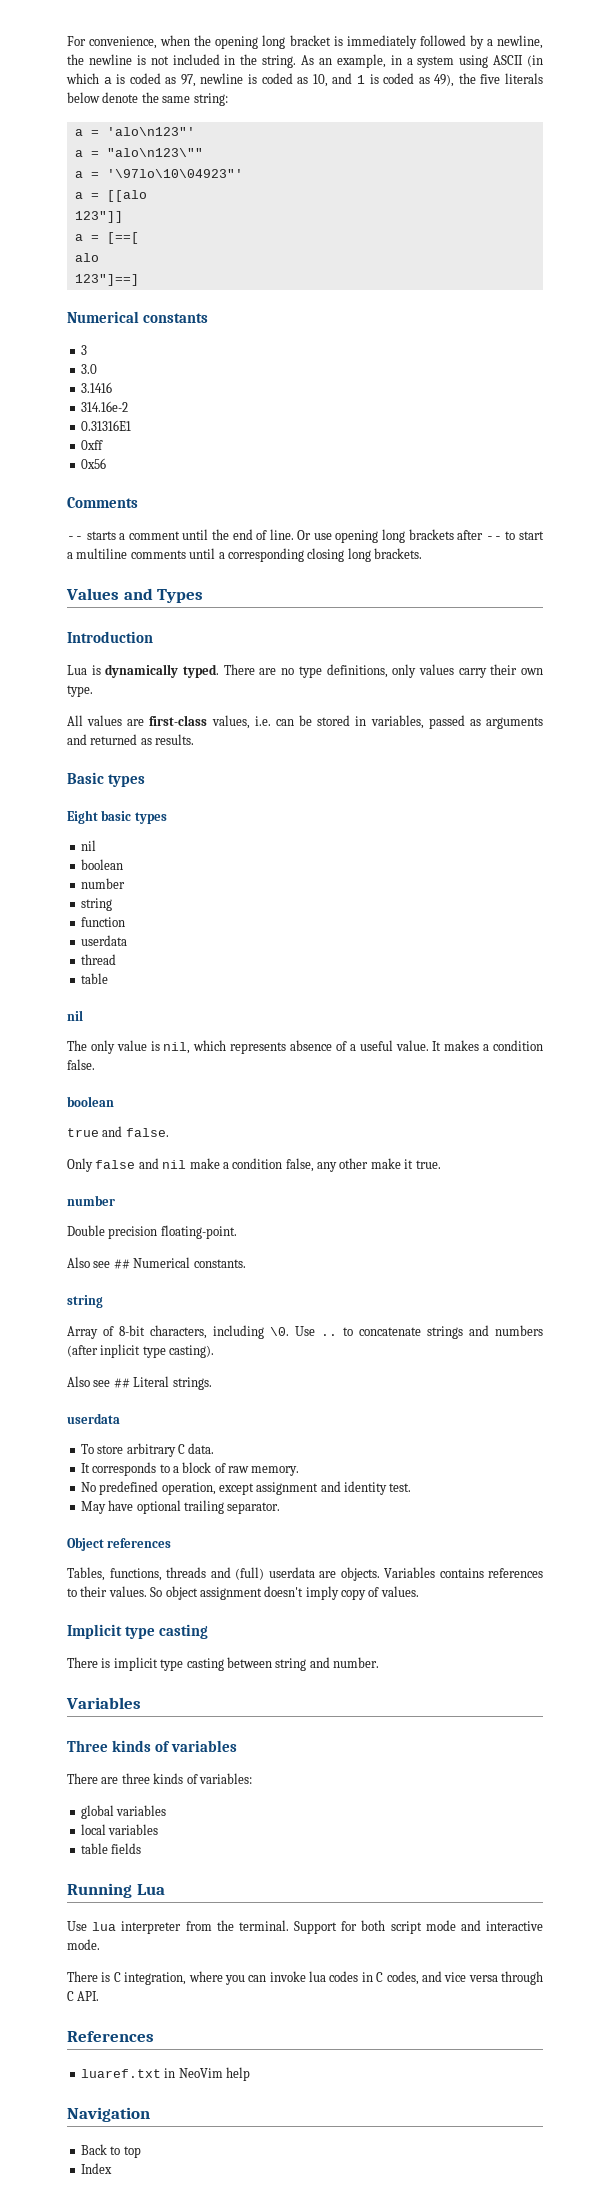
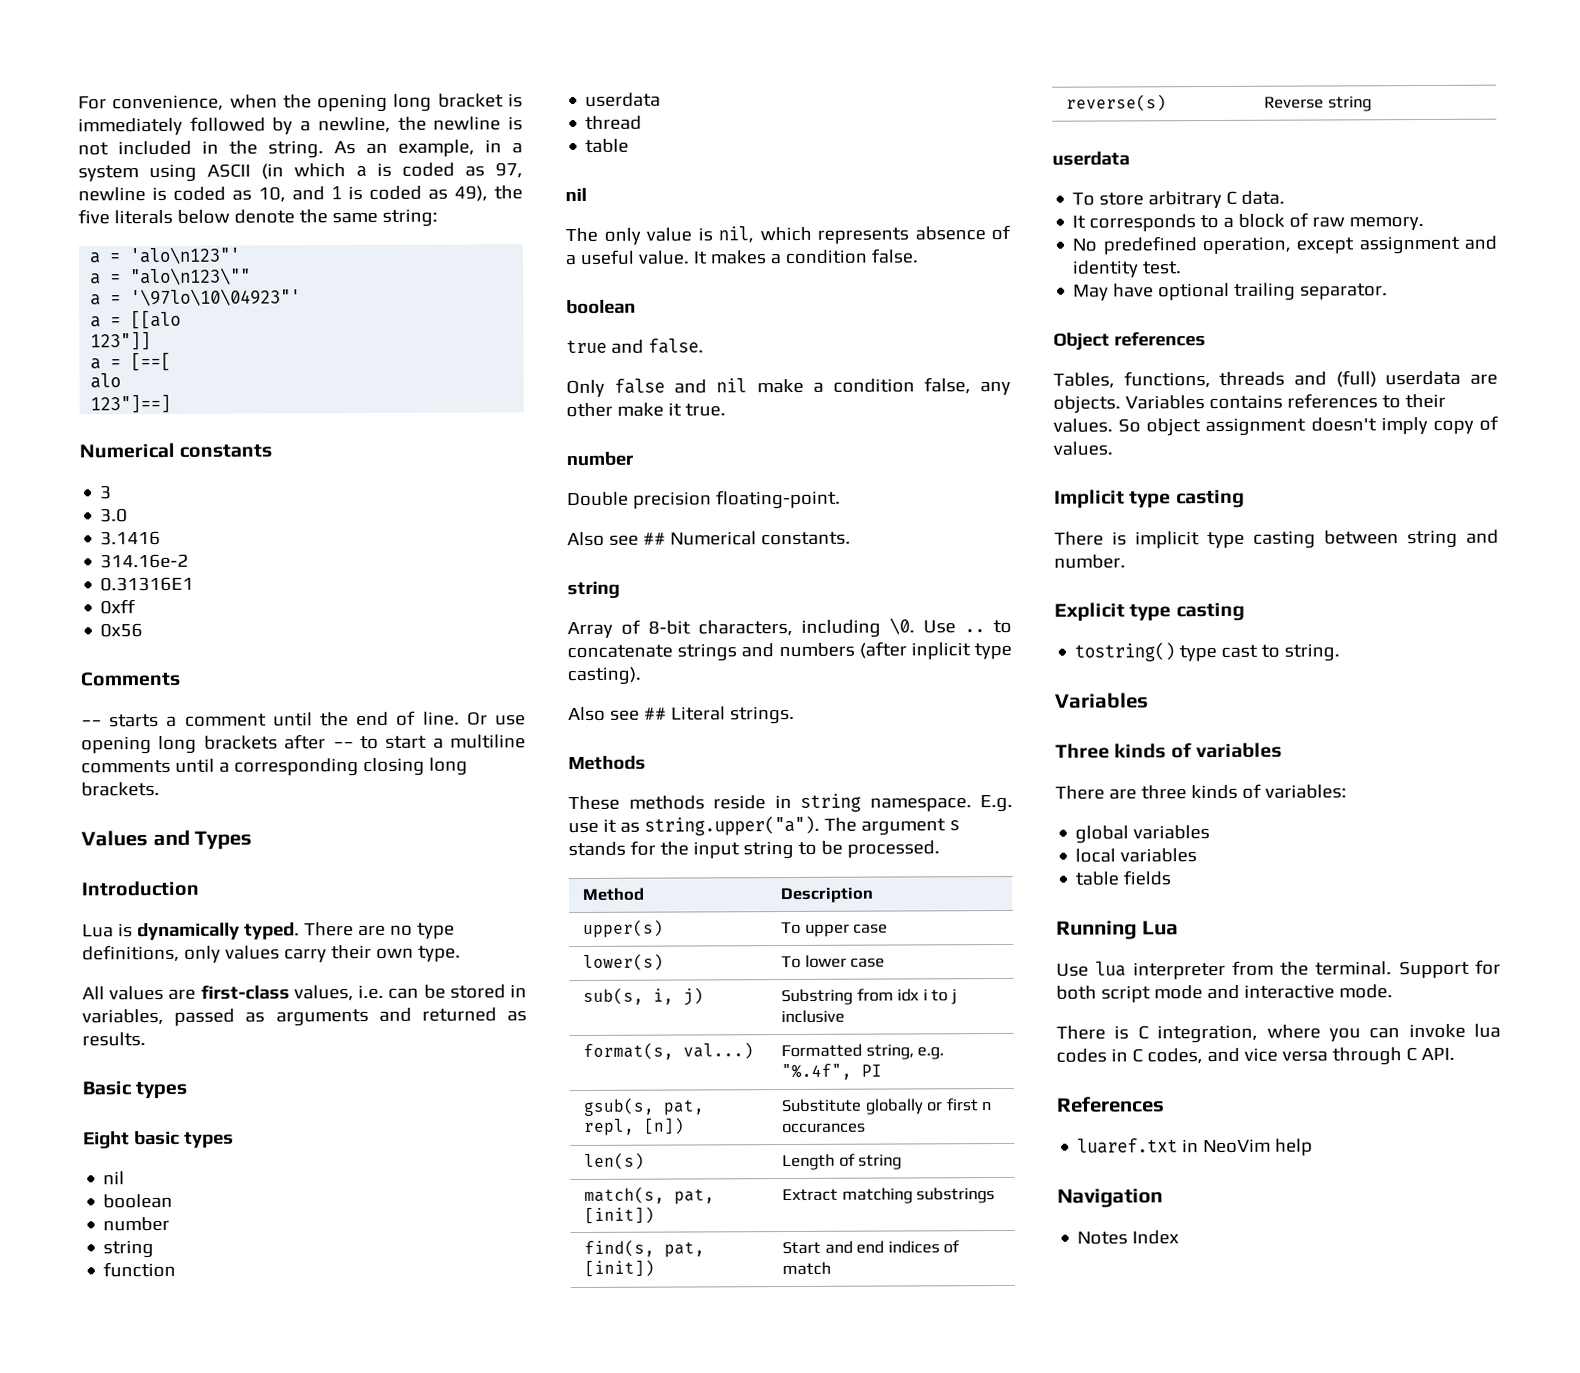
+ Methods
+ These methods reside in string namespace. E.g. use it as string.upper("a"). The argument s stands for the input string to be processed.
+ Method | Description
+ upper(s) | To upper case
+ lower(s) | To lower case
+ sub(s, i, j) | Substring from idx i to j inclusive
+ format(s, val...) | Formatted string, e.g. "%.4f", PI
+ gsub(s, pat, repl, [n]) | Substitute globally or first n occurances
+ len(s) | Length of string
+ match(s, pat, [init]) | Extract matching substrings
+ find(s, pat, [init]) | Start and end indices of match
+ reverse(s) | Reverse string
+ Explicit type casting
+ tostring() type cast to string.
- Back to top
- Index
+ Notes Index

